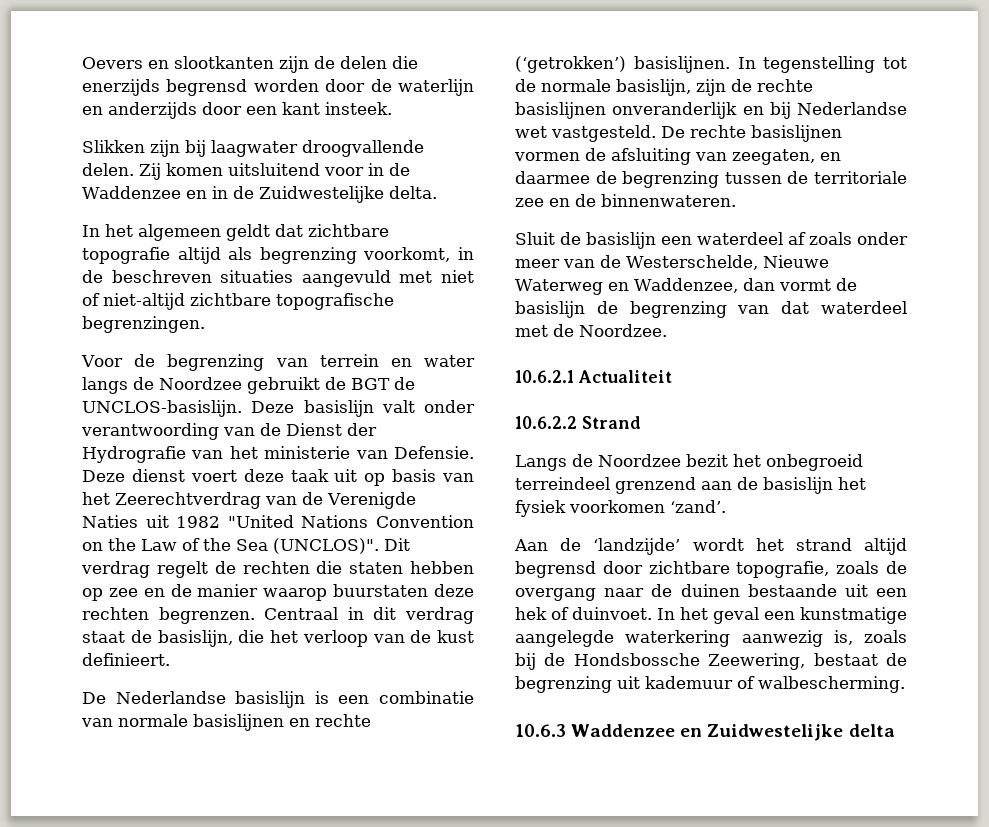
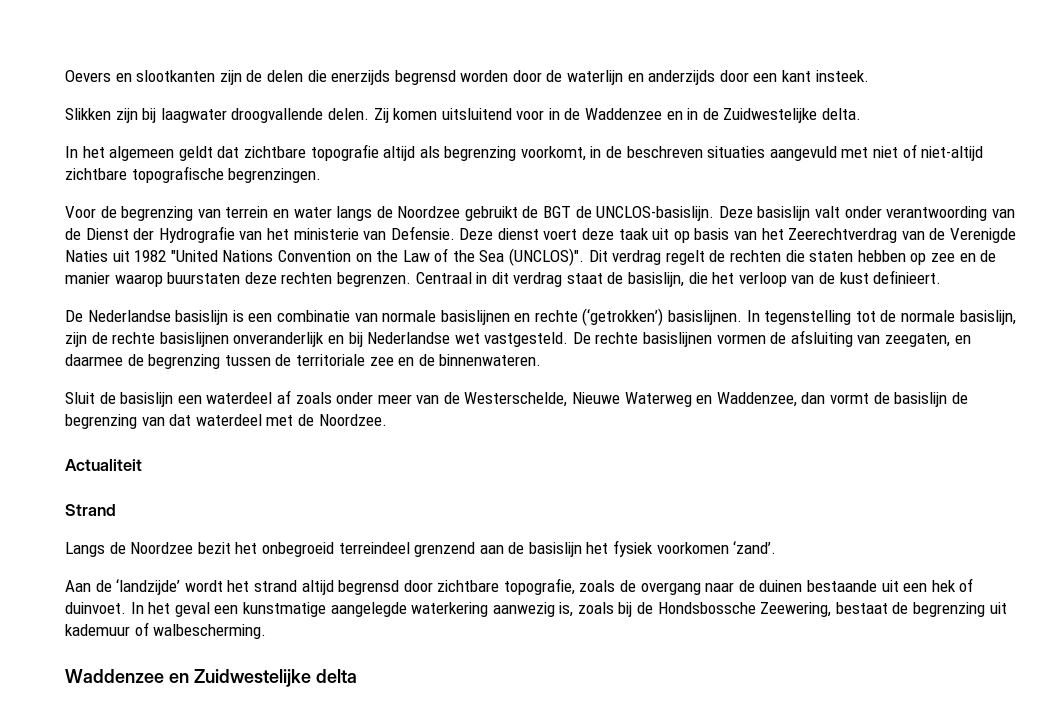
- 10.6.2.1 Actualiteit
+ Actualiteit
- 10.6.2.2 Strand
+ Strand
- 10.6.3 Waddenzee en Zuidwestelijke delta
+ Waddenzee en Zuidwestelijke delta

